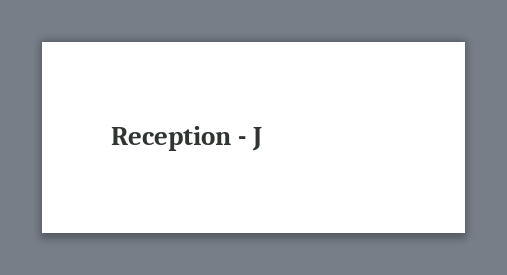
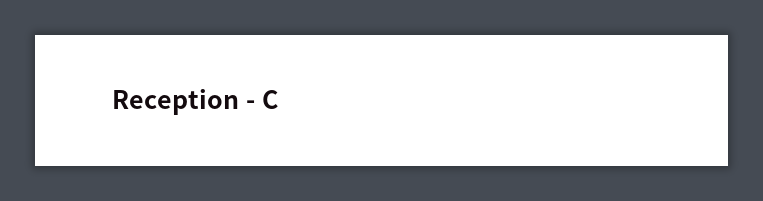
- Reception - J
+ Reception - C

